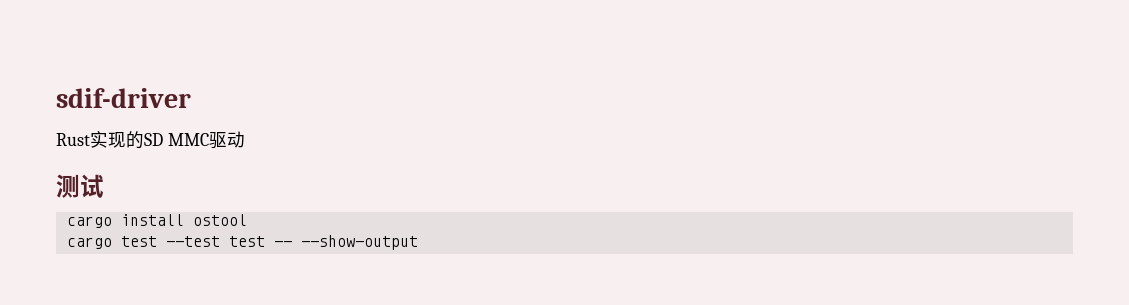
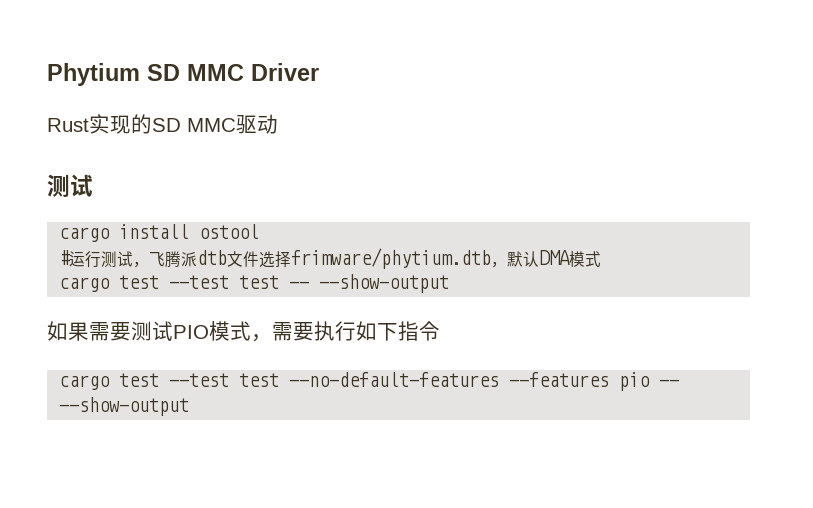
- sdif-driver
+ Phytium SD MMC Driver
+ #运行测试，飞腾派dtb文件选择frimware/phytium.dtb，默认DMA模式
+ 如果需要测试PIO模式，需要执行如下指令
+ cargo test --test test --no-default-features --features pio -- --show-output

